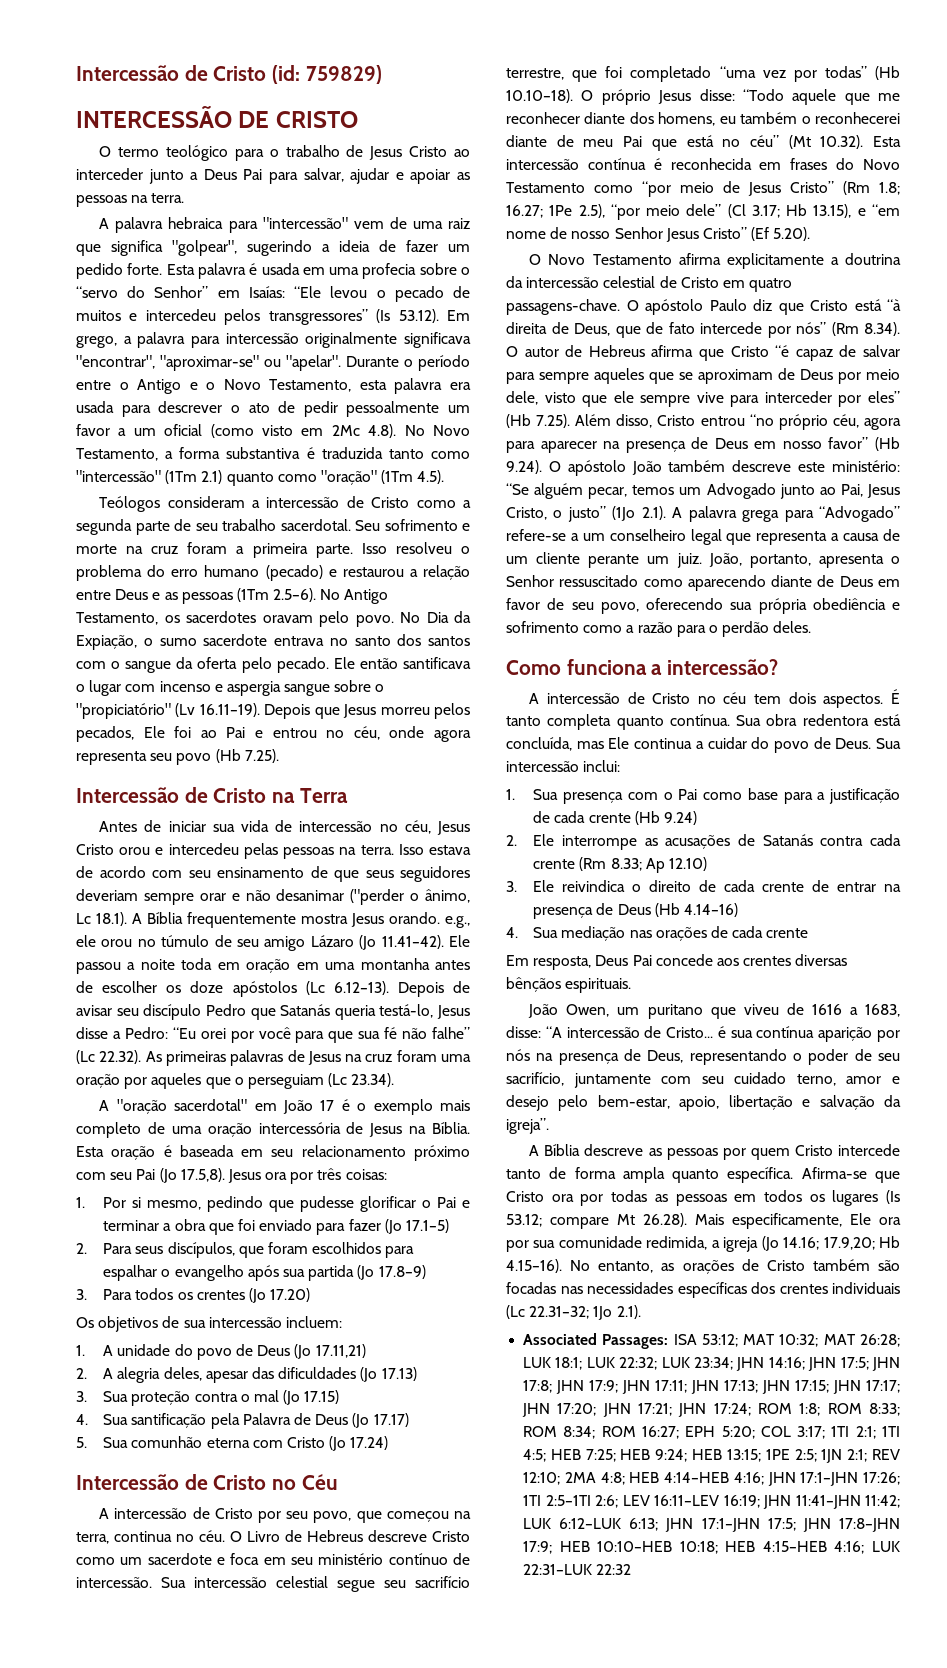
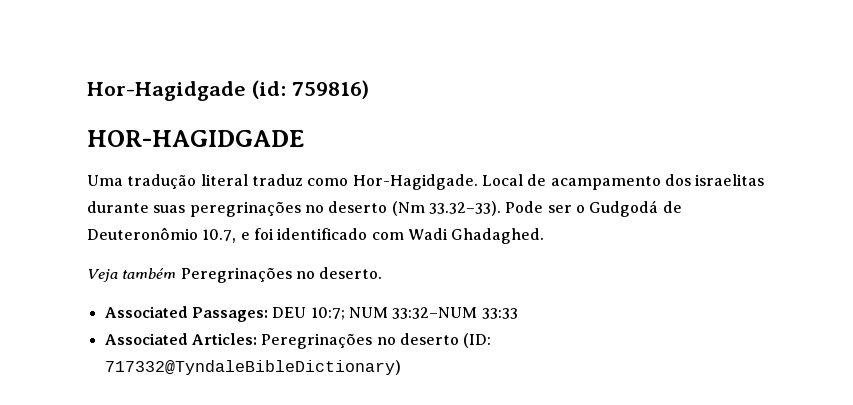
- Intercessão de Cristo (id: 759829)
- INTERCESSÃO DE CRISTO
- O termo teológico para o trabalho de Jesus Cristo ao interceder junto a Deus Pai para salvar, ajudar e apoiar as pessoas na terra.
- A palavra hebraica para "intercessão" vem de uma raiz que significa "golpear", sugerindo a ideia de fazer um pedido forte. Esta palavra é usada em uma profecia sobre o “servo do Senhor” em Isaías: “Ele levou o pecado de muitos e intercedeu pelos transgressores” (Is 53.12). Em grego, a palavra para intercessão originalmente significava "encontrar", "aproximar-se" ou "apelar". Durante o período entre o Antigo e o Novo Testamento, esta palavra era usada para descrever o ato de pedir pessoalmente um favor a um oficial (como visto em 2Mc 4.8). No Novo Testamento, a forma substantiva é traduzida tanto como "intercessão" (1Tm 2.1) quanto como "oração" (1Tm 4.5).
- Teólogos consideram a intercessão de Cristo como a segunda parte de seu trabalho sacerdotal. Seu sofrimento e morte na cruz foram a primeira parte. Isso resolveu o problema do erro humano (pecado) e restaurou a relação entre Deus e as pessoas (1Tm 2.5–6). No Antigo Testamento, os sacerdotes oravam pelo povo. No Dia da Expiação, o sumo sacerdote entrava no santo dos santos com o sangue da oferta pelo pecado. Ele então santificava o lugar com incenso e aspergia sangue sobre o "propiciatório" (Lv 16.11–19). Depois que Jesus morreu pelos pecados, Ele foi ao Pai e entrou no céu, onde agora representa seu povo (Hb 7.25).
- Intercessão de Cristo na Terra
- Antes de iniciar sua vida de intercessão no céu, Jesus Cristo orou e intercedeu pelas pessoas na terra. Isso estava de acordo com seu ensinamento de que seus seguidores deveriam sempre orar e não desanimar ("perder o ânimo, Lc 18.1). A Bíblia frequentemente mostra Jesus orando. e.g., ele orou no túmulo de seu amigo Lázaro (Jo 11.41–42). Ele passou a noite toda em oração em uma montanha antes de escolher os doze apóstolos (Lc 6.12–13). Depois de avisar seu discípulo Pedro que Satanás queria testá-lo, Jesus disse a Pedro: “Eu orei por você para que sua fé não falhe” (Lc 22.32). As primeiras palavras de Jesus na cruz foram uma oração por aqueles que o perseguiam (Lc 23.34).
- A "oração sacerdotal" em João 17 é o exemplo mais completo de uma oração intercessória de Jesus na Bíblia. Esta oração é baseada em seu relacionamento próximo com seu Pai (Jo 17.5,8). Jesus ora por três coisas:
- 1. Por si mesmo, pedindo que pudesse glorificar o Pai e terminar a obra que foi enviado para fazer (Jo 17.1–5)
- 2. Para seus discípulos, que foram escolhidos para espalhar o evangelho após sua partida (Jo 17.8–9)
- 3. Para todos os crentes (Jo 17.20)
- Os objetivos de sua intercessão incluem:
- 1. A unidade do povo de Deus (Jo 17.11,21)
- 2. A alegria deles, apesar das dificuldades (Jo 17.13)
- 3. Sua proteção contra o mal (Jo 17.15)
- 4. Sua santificação pela Palavra de Deus (Jo 17.17)
- 5. Sua comunhão eterna com Cristo (Jo 17.24)
- Intercessão de Cristo no Céu
- A intercessão de Cristo por seu povo, que começou na terra, continua no céu. O Livro de Hebreus descreve Cristo como um sacerdote e foca em seu ministério contínuo de intercessão. Sua intercessão celestial segue seu sacrifício terrestre, que foi completado “uma vez por todas” (Hb 10.10–18). O próprio Jesus disse: “Todo aquele que me reconhecer diante dos homens, eu também o reconhecerei diante de meu Pai que está no céu” (Mt 10.32). Esta intercessão contínua é reconhecida em frases do Novo Testamento como “por meio de Jesus Cristo” (Rm 1.8; 16.27; 1Pe 2.5), “por meio dele” (Cl 3.17; Hb 13.15), e “em nome de nosso Senhor Jesus Cristo” (Ef 5.20).
- O Novo Testamento afirma explicitamente a doutrina da intercessão celestial de Cristo em quatro passagens-chave. O apóstolo Paulo diz que Cristo está “à direita de Deus, que de fato intercede por nós” (Rm 8.34). O autor de Hebreus afirma que Cristo “é capaz de salvar para sempre aqueles que se aproximam de Deus por meio dele, visto que ele sempre vive para interceder por eles” (Hb 7.25). Além disso, Cristo entrou “no próprio céu, agora para aparecer na presença de Deus em nosso favor” (Hb 9.24). O apóstolo João também descreve este ministério: “Se alguém pecar, temos um Advogado junto ao Pai, Jesus Cristo, o justo” (1Jo 2.1). A palavra grega para “Advogado” refere-se a um conselheiro legal que representa a causa de um cliente perante um juiz. João, portanto, apresenta o Senhor ressuscitado como aparecendo diante de Deus em favor de seu povo, oferecendo sua própria obediência e sofrimento como a razão para o perdão deles.
- Como funciona a intercessão?
- A intercessão de Cristo no céu tem dois aspectos. É tanto completa quanto contínua. Sua obra redentora está concluída, mas Ele continua a cuidar do povo de Deus. Sua intercessão inclui:
- 1. Sua presença com o Pai como base para a justificação de cada crente (Hb 9.24)
- 2. Ele interrompe as acusações de Satanás contra cada crente (Rm 8.33; Ap 12.10)
- 3. Ele reivindica o direito de cada crente de entrar na presença de Deus (Hb 4.14–16)
- 4. Sua mediação nas orações de cada crente
- Em resposta, Deus Pai concede aos crentes diversas bênçãos espirituais.
- João Owen, um puritano que viveu de 1616 a 1683, disse: “A intercessão de Cristo... é sua contínua aparição por nós na presença de Deus, representando o poder de seu sacrifício, juntamente com seu cuidado terno, amor e desejo pelo bem-estar, apoio, libertação e salvação da igreja”.
- A Bíblia descreve as pessoas por quem Cristo intercede tanto de forma ampla quanto específica. Afirma-se que Cristo ora por todas as pessoas em todos os lugares (Is 53.12; compare Mt 26.28). Mais especificamente, Ele ora por sua comunidade redimida, a igreja (Jo 14.16; 17.9,20; Hb 4.15–16). No entanto, as orações de Cristo também são focadas nas necessidades específicas dos crentes individuais (Lc 22.31–32; 1Jo 2.1).
- Associated Passages: ISA 53:12; MAT 10:32; MAT 26:28; LUK 18:1; LUK 22:32; LUK 23:34; JHN 14:16; JHN 17:5; JHN 17:8; JHN 17:9; JHN 17:11; JHN 17:13; JHN 17:15; JHN 17:17; JHN 17:20; JHN 17:21; JHN 17:24; ROM 1:8; ROM 8:33; ROM 8:34; ROM 16:27; EPH 5:20; COL 3:17; 1TI 2:1; 1TI 4:5; HEB 7:25; HEB 9:24; HEB 13:15; 1PE 2:5; 1JN 2:1; REV 12:10; 2MA 4:8; HEB 4:14–HEB 4:16; JHN 17:1–JHN 17:26; 1TI 2:5–1TI 2:6; LEV 16:11–LEV 16:19; JHN 11:41–JHN 11:42; LUK 6:12–LUK 6:13; JHN 17:1–JHN 17:5; JHN 17:8–JHN 17:9; HEB 10:10–HEB 10:18; HEB 4:15–HEB 4:16; LUK 22:31–LUK 22:32
+ Hor-Hagidgade (id: 759816)
+ HOR-HAGIDGADE
+ Uma tradução literal traduz como Hor-Hagidgade. Local de acampamento dos israelitas durante suas peregrinações no deserto (Nm 33.32–33). Pode ser o Gudgodá de Deuteronômio 10.7, e foi identificado com Wadi Ghadaghed.
+ Veja também Peregrinações no deserto.
+ Associated Passages: DEU 10:7; NUM 33:32–NUM 33:33
+ Associated Articles: Peregrinações no deserto (ID: 717332@TyndaleBibleDictionary)

